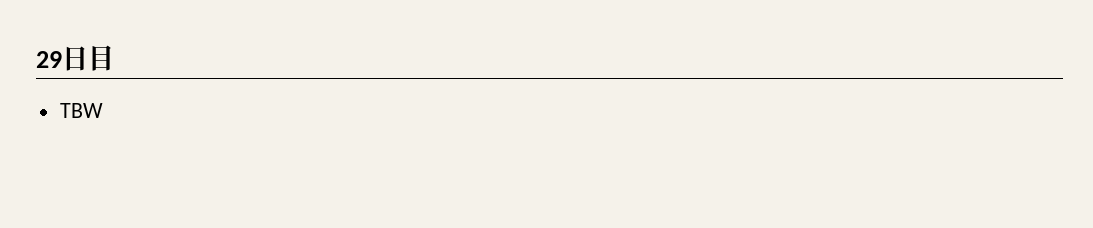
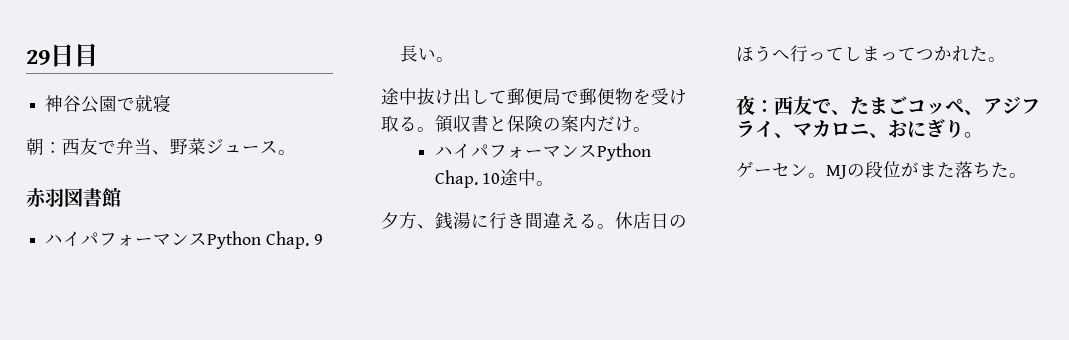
- TBW
+ 神谷公園で就寝
+ 朝：西友で弁当、野菜ジュース。
+ 赤羽図書館
+ ハイパフォーマンスPython Chap. 9長い。
+ 途中抜け出して郵便局で郵便物を受け取る。領収書と保険の案内だけ。
+ ハイパフォーマンスPython Chap. 10途中。
+ 夕方、銭湯に行き間違える。休店日のほうへ行ってしまってつかれた。
+ 夜：西友で、たまごコッペ、アジフライ、マカロニ、おにぎり。
+ ゲーセン。MJの段位がまた落ちた。

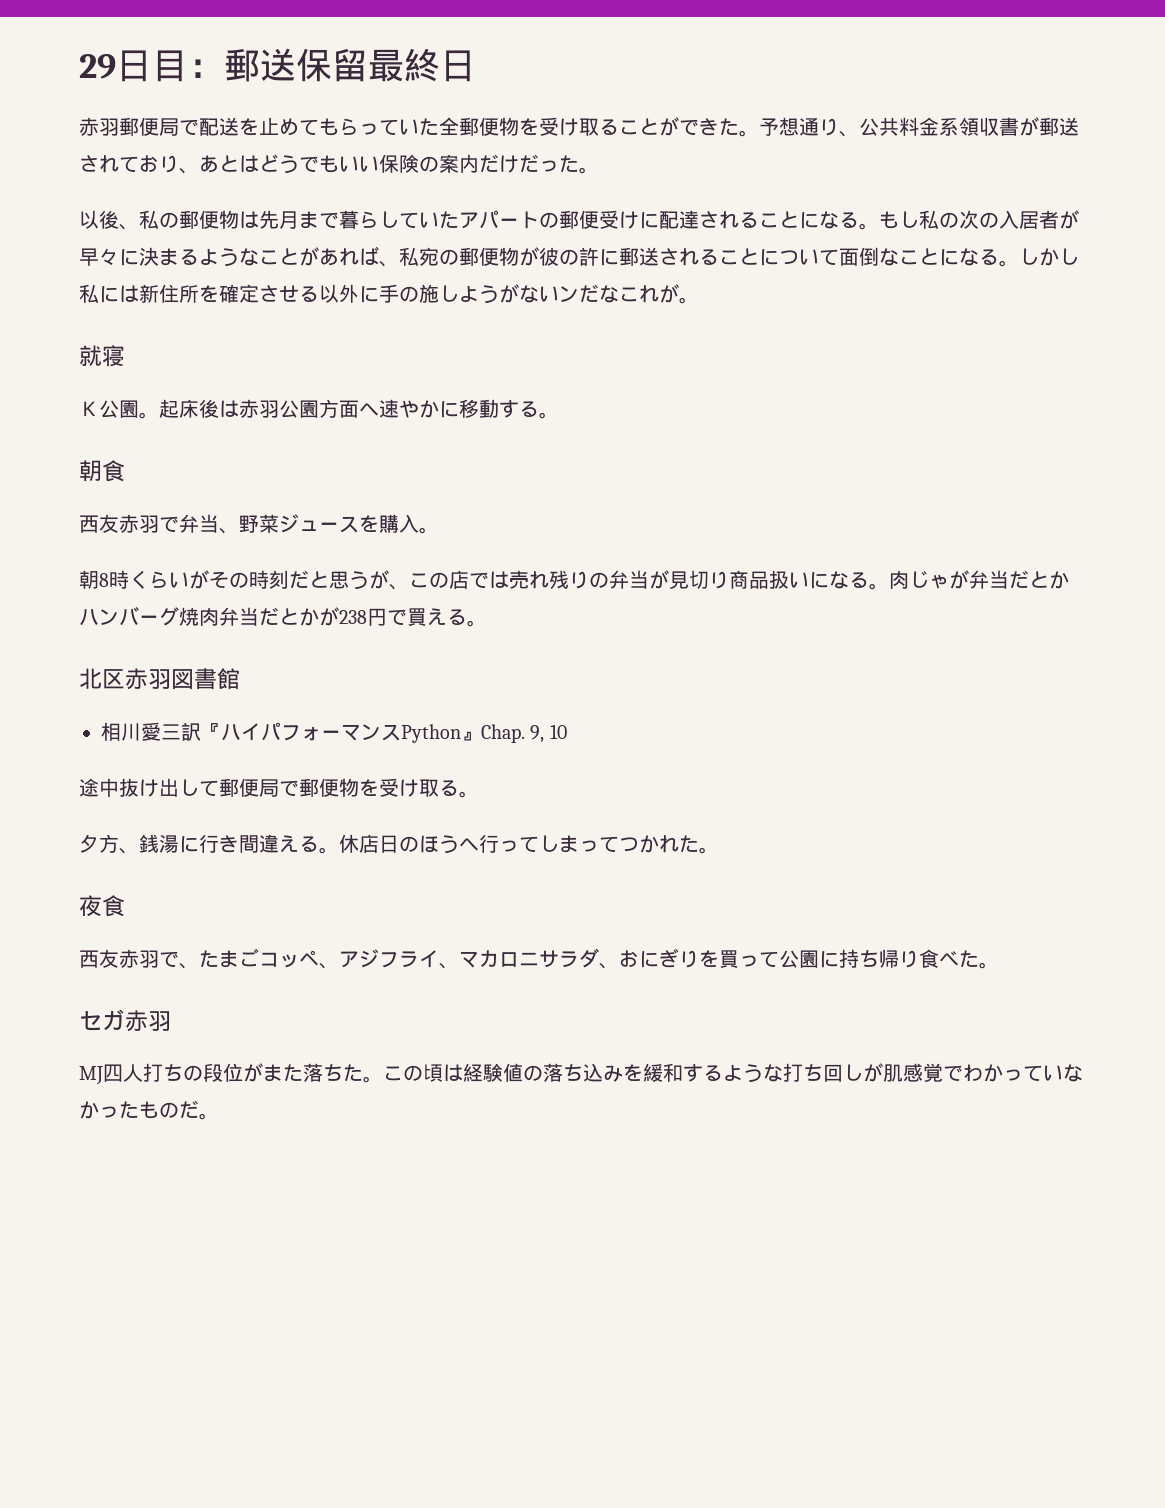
- 29日目
- 神谷公園で就寝
- 朝：西友で弁当、野菜ジュース。
- 赤羽図書館
+ 29日目：郵送保留最終日
+ 赤羽郵便局で配送を止めてもらっていた全郵便物を受け取ることができた。予想通り、公共料金系領収書が郵送されており、あとはどうでもいい保険の案内だけだった。
+ 以後、私の郵便物は先月まで暮らしていたアパートの郵便受けに配達されることになる。もし私の次の入居者が早々に決まるようなことがあれば、私宛の郵便物が彼の許に郵送されることについて面倒なことになる。しかし私には新住所を確定させる以外に手の施しようがないンだなこれが。
+ 就寝
+ Ｋ公園。起床後は赤羽公園方面へ速やかに移動する。
+ 朝食
+ 西友赤羽で弁当、野菜ジュースを購入。
+ 朝8時くらいがその時刻だと思うが、この店では売れ残りの弁当が見切り商品扱いになる。肉じゃが弁当だとかハンバーグ焼肉弁当だとかが238円で買える。
+ 北区赤羽図書館
- ハイパフォーマンスPython Chap. 9長い。
+ 相川愛三訳『ハイパフォーマンスPython』Chap. 9, 10
- 領収書と保険の案内だけ。
- ハイパフォーマンスPython Chap. 10途中。
- 夜：西友で、たまごコッペ、アジフライ、マカロニ、おにぎり。
- ゲーセン。MJの段位がまた落ちた。
+ 夜食
+ 西友赤羽で、たまごコッペ、アジフライ、マカロニサラダ、おにぎりを買って公園に持ち帰り食べた。
+ セガ赤羽
+ MJ四人打ちの段位がまた落ちた。
+ この頃は経験値の落ち込みを緩和するような打ち回しが肌感覚でわかっていなかったものだ。

